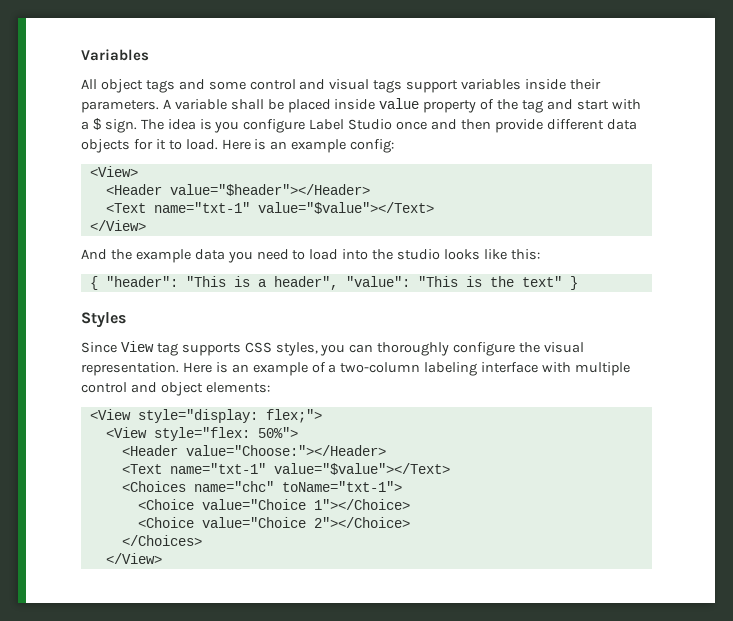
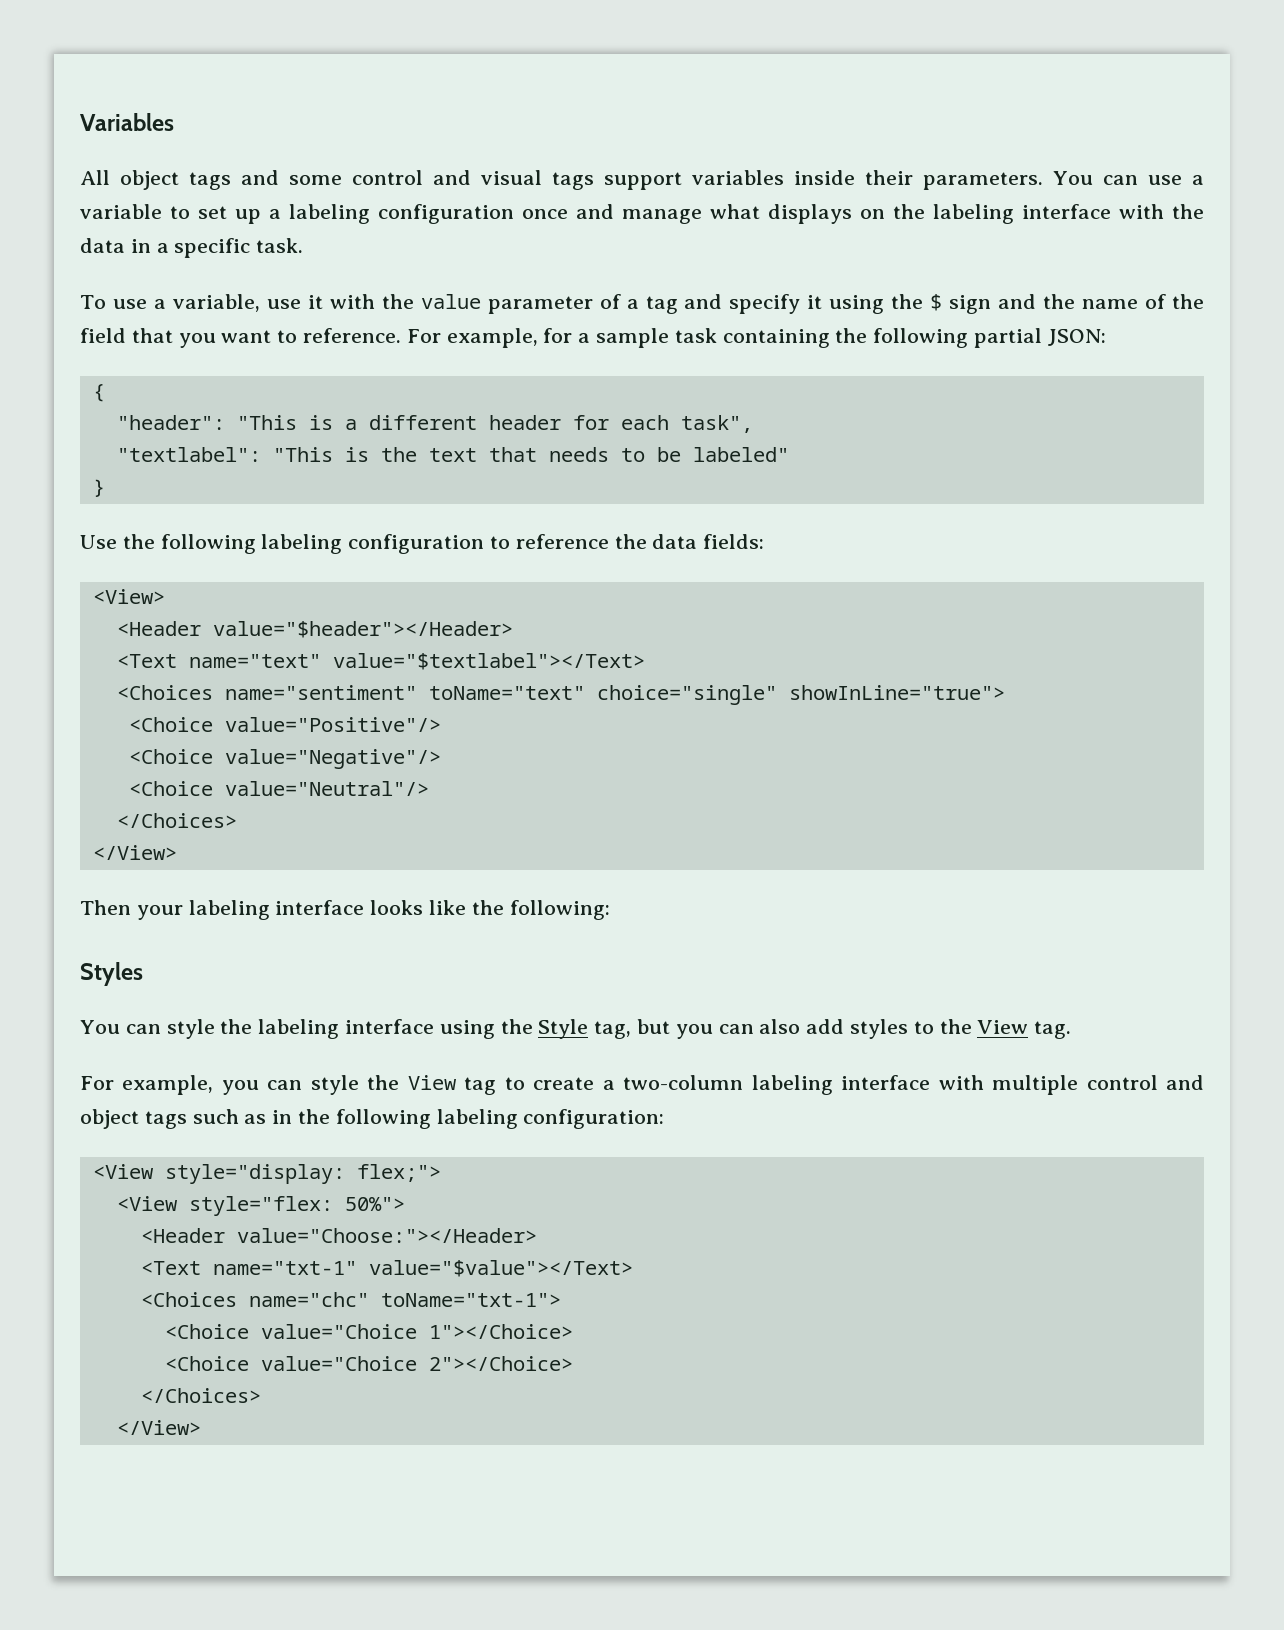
- A variable shall be placed inside value property of the tag and start with a $ sign. The idea is you configure Label Studio once and then provide different data objects for it to load. Here is an example config:
+ You can use a variable to set up a labeling configuration once and manage what displays on the labeling interface with the data in a specific task.
+ To use a variable, use it with the value parameter of a tag and specify it using the $ sign and the name of the field that you want to reference. For example, for a sample task containing the following partial JSON:
+ {
+ "header": "This is a different header for each task",
+ "textlabel": "This is the text that needs to be labeled"
+ }
+ Use the following labeling configuration to reference the data fields:
  <View>
  <Header value="$header"></Header>
- <Text name="txt-1" value="$value"></Text>
+ <Text name="text" value="$textlabel"></Text>
+ <Choices name="sentiment" toName="text" choice="single" showInLine="true">
+ <Choice value="Positive"/>
+ <Choice value="Negative"/>
+ <Choice value="Neutral"/>
+ </Choices>
  </View>
- And the example data you need to load into the studio looks like this:
- { "header": "This is a header", "value": "This is the text" }
+ Then your labeling interface looks like the following:
  Styles
- Since View tag supports CSS styles, you can thoroughly configure the visual representation. Here is an example of a two-column labeling interface with multiple control and object elements:
+ You can style the labeling interface using the Style tag, but you can also add styles to the View tag.
+ For example, you can style the View tag to create a two-column labeling interface with multiple control and object tags such as in the following labeling configuration:

